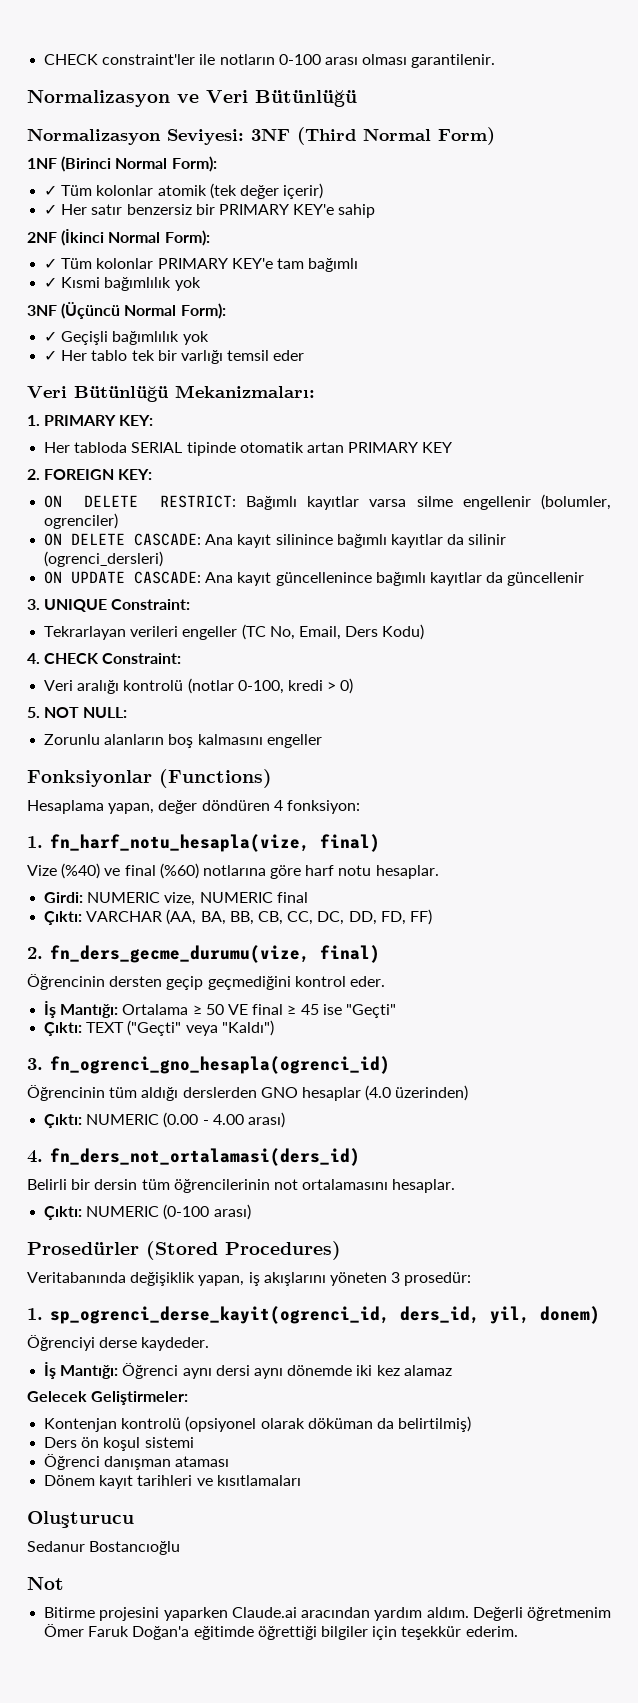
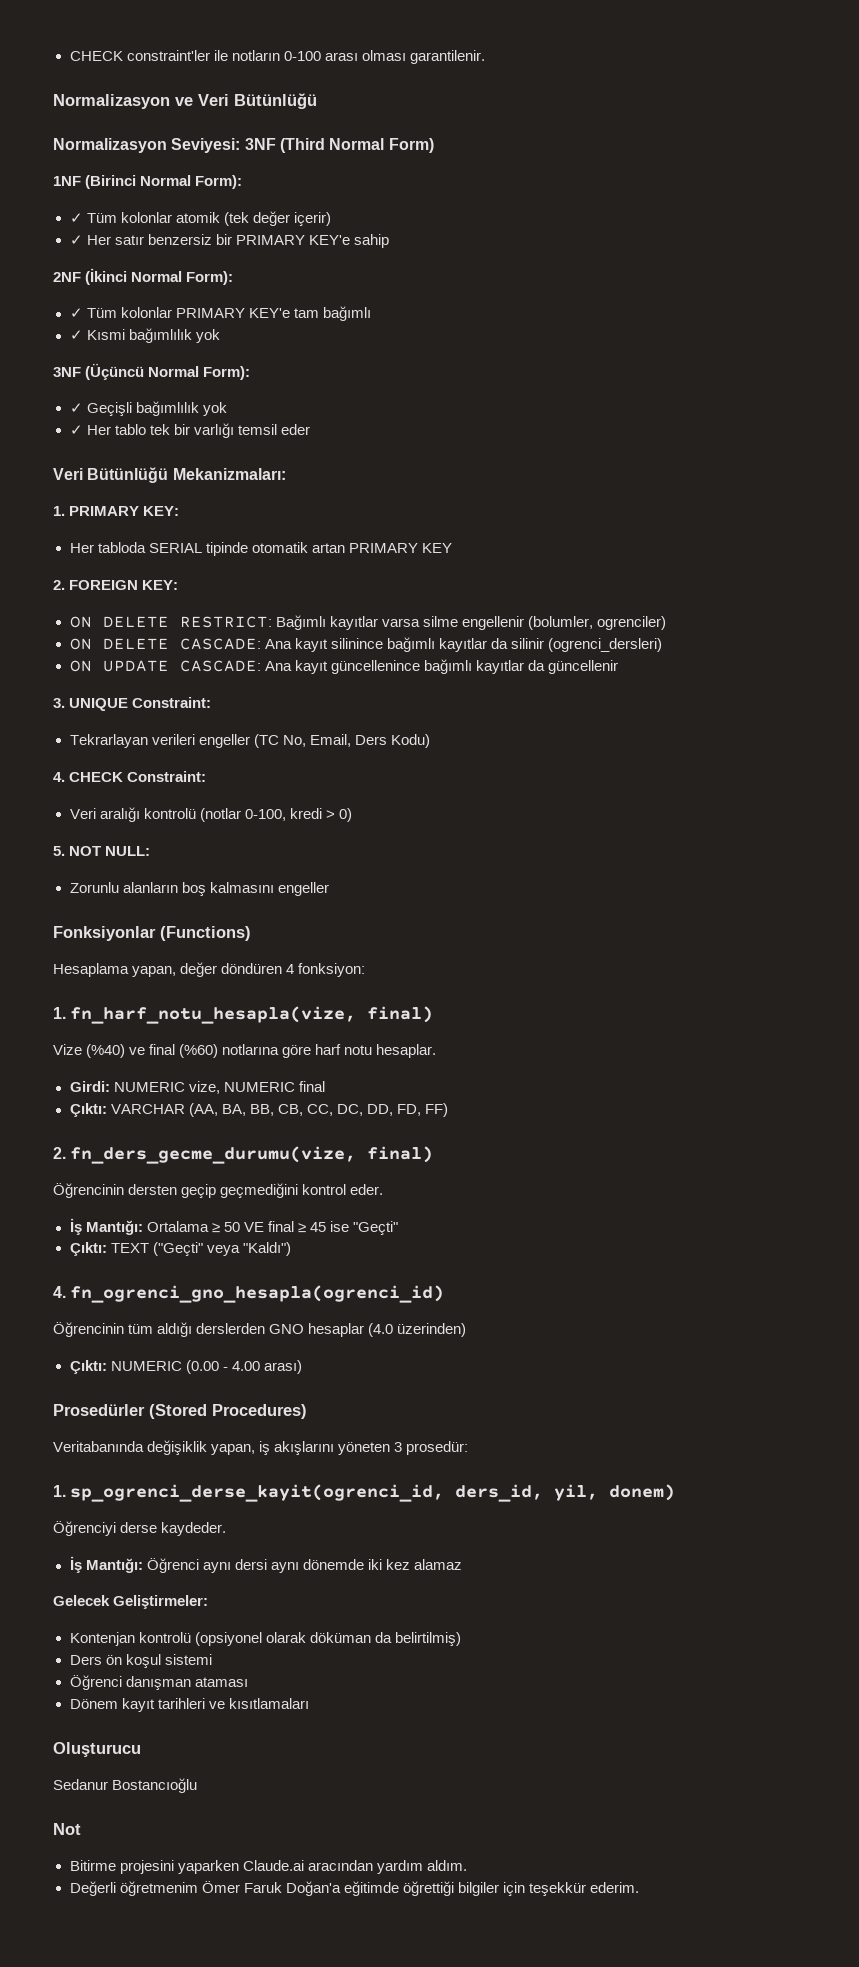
- 3. fn_ogrenci_gno_hesapla(ogrenci_id)
+ 4. fn_ogrenci_gno_hesapla(ogrenci_id)
- 4. fn_ders_not_ortalamasi(ders_id)
- Belirli bir dersin tüm öğrencilerinin not ortalamasını hesaplar.
- Çıktı: NUMERIC (0-100 arası)
- Bitirme projesini yaparken Claude.ai aracından yardım aldım. Değerli öğretmenim Ömer Faruk Doğan'a eğitimde öğrettiği bilgiler için teşekkür ederim.
+ Bitirme projesini yaparken Claude.ai aracından yardım aldım.
+ Değerli öğretmenim Ömer Faruk Doğan'a eğitimde öğrettiği bilgiler için teşekkür ederim.

